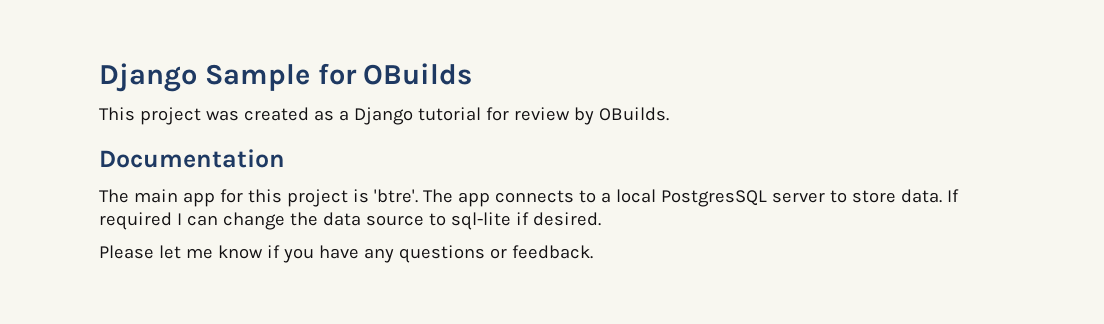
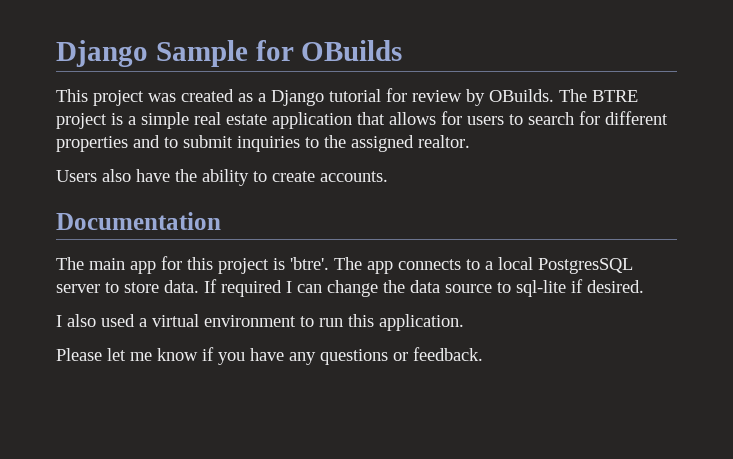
+ The BTRE project is a simple real estate application that allows for users to search for different properties and to submit inquiries to the assigned realtor.
+ Users also have the ability to create accounts.
+ I also used a virtual environment to run this application.

